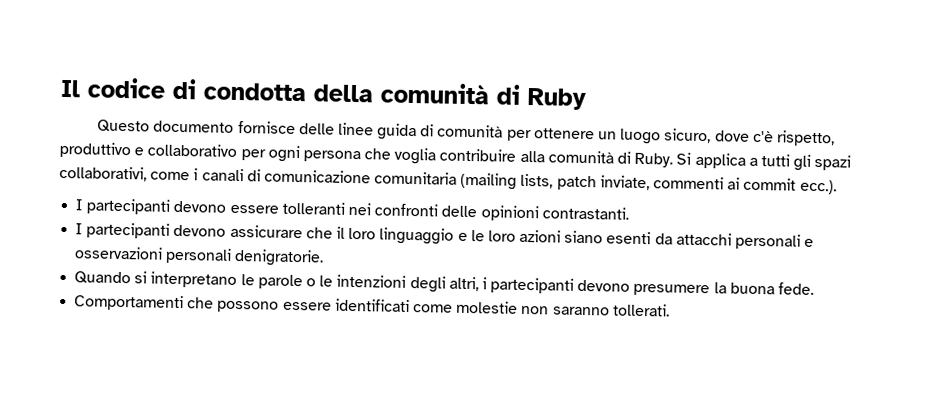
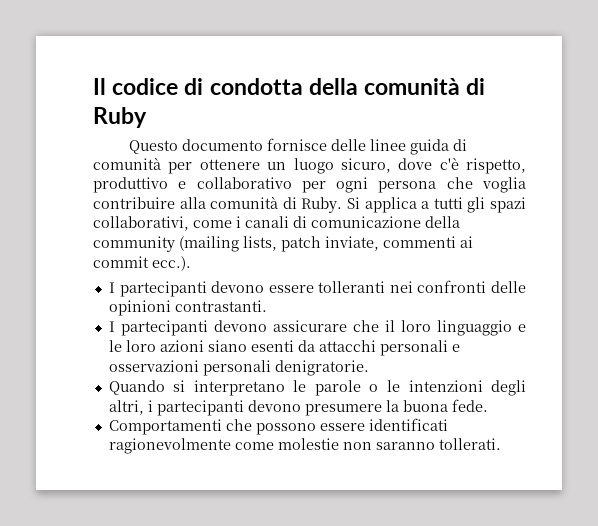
- Si applica a tutti gli spazi collaborativi, come i canali di comunicazione comunitaria (mailing lists, patch inviate, commenti ai commit ecc.).
+ Si applica a tutti gli spazi collaborativi, come i canali di comunicazione della community (mailing lists, patch inviate, commenti ai commit ecc.).
- Comportamenti che possono essere identificati come molestie non saranno tollerati.
+ Comportamenti che possono essere identificati ragionevolmente come molestie non saranno tollerati.

